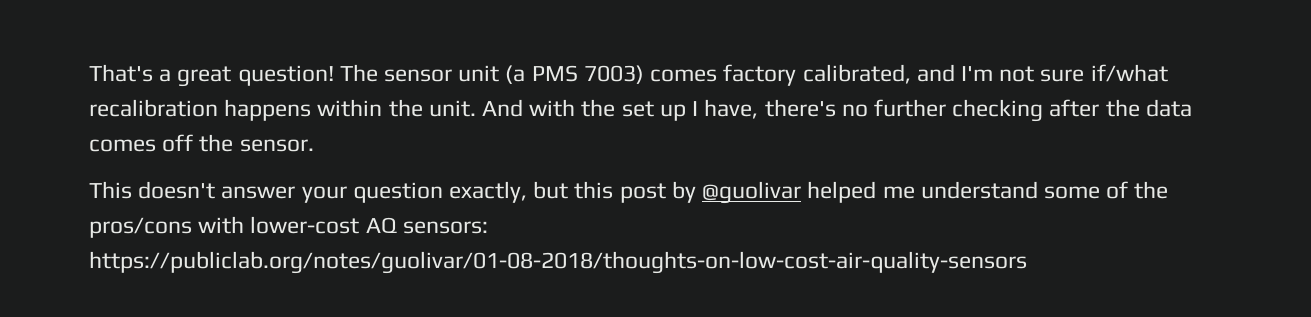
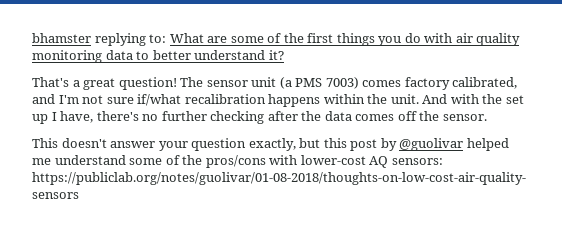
+ bhamster replying to: What are some of the first things you do with air quality monitoring data to better understand it?

